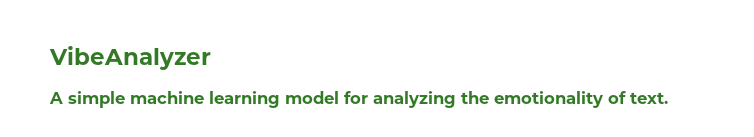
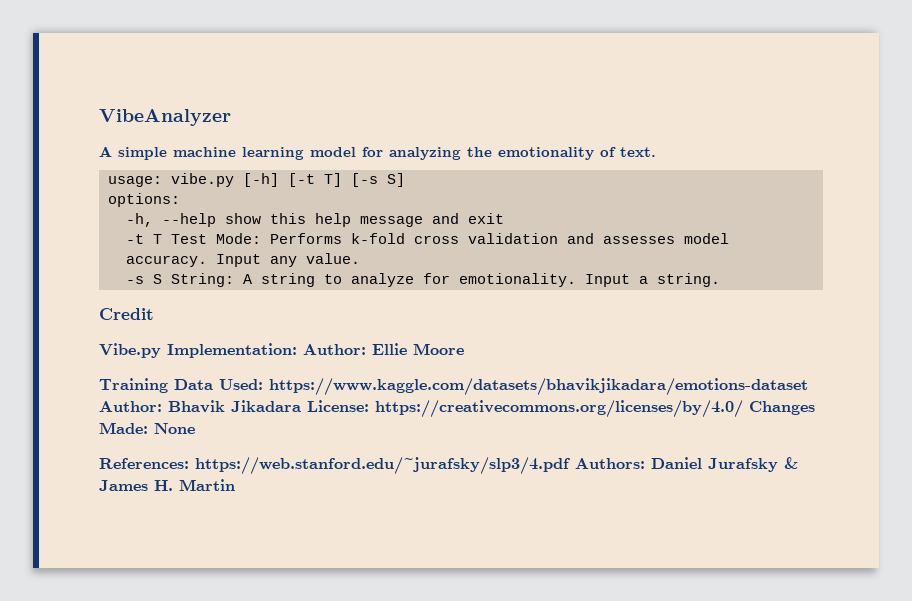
+ usage: vibe.py [-h] [-t T] [-s S]
+ options:
+ -h, --help show this help message and exit
+ -t T Test Mode: Performs k-fold cross validation and assesses model accuracy. Input any value.
+ -s S String: A string to analyze for emotionality. Input a string.
+ Credit
+ Vibe.py Implementation: Author: Ellie Moore
+ Training Data Used: https://www.kaggle.com/datasets/bhavikjikadara/emotions-dataset Author: Bhavik Jikadara License: https://creativecommons.org/licenses/by/4.0/ Changes Made: None
+ References: https://web.stanford.edu/~jurafsky/slp3/4.pdf Authors: Daniel Jurafsky & James H. Martin

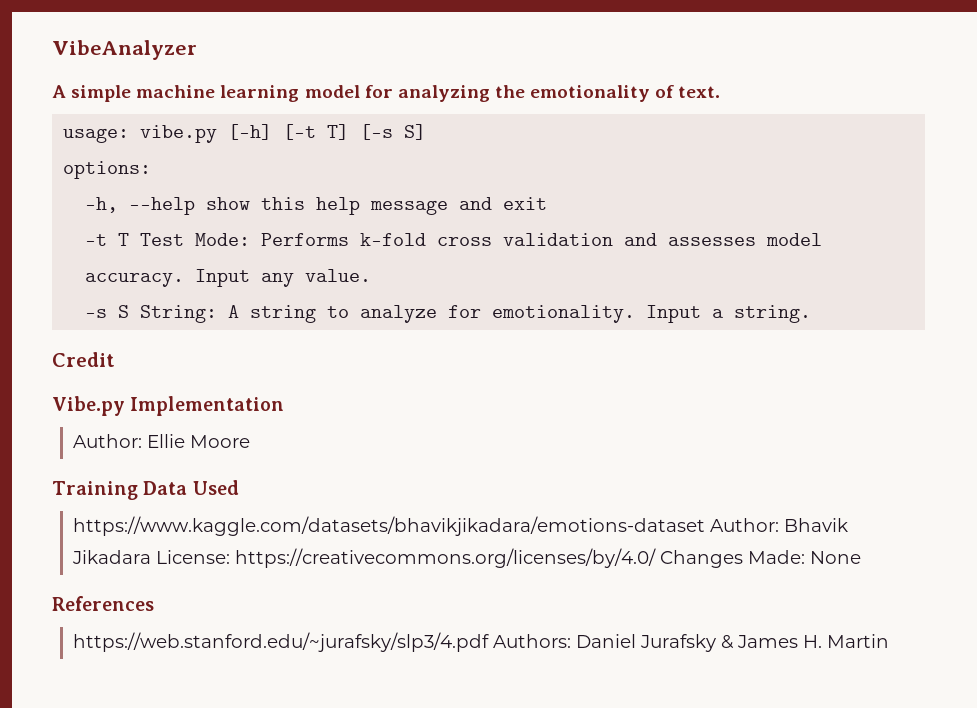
- Vibe.py Implementation: Author: Ellie Moore
+ Vibe.py Implementation
+ Author: Ellie Moore
- Training Data Used: https://www.kaggle.com/datasets/bhavikjikadara/emotions-dataset Author: Bhavik Jikadara License: https://creativecommons.org/licenses/by/4.0/ Changes Made: None
+ Training Data Used
+ https://www.kaggle.com/datasets/bhavikjikadara/emotions-dataset Author: Bhavik Jikadara License: https://creativecommons.org/licenses/by/4.0/ Changes Made: None
- References: https://web.stanford.edu/~jurafsky/slp3/4.pdf Authors: Daniel Jurafsky & James H. Martin
+ References
+ https://web.stanford.edu/~jurafsky/slp3/4.pdf Authors: Daniel Jurafsky & James H. Martin

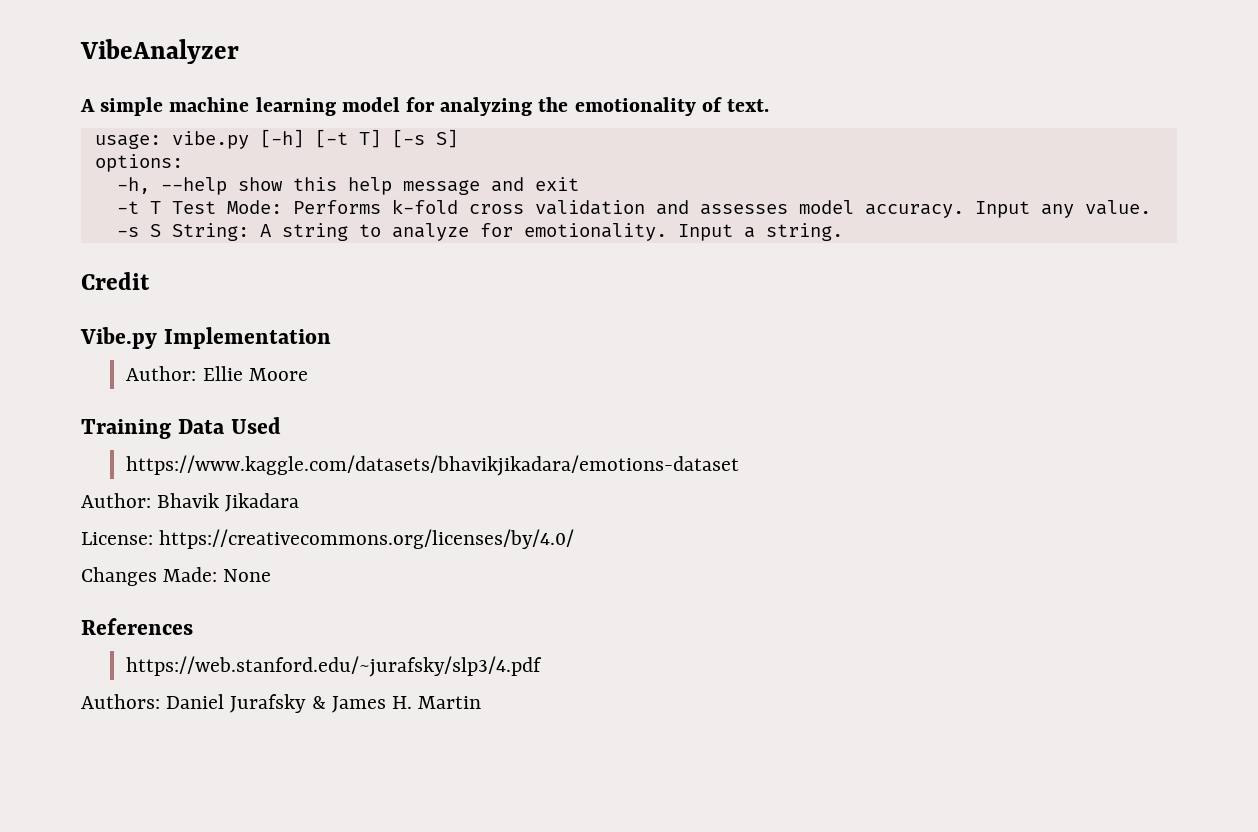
- https://www.kaggle.com/datasets/bhavikjikadara/emotions-dataset Author: Bhavik Jikadara License: https://creativecommons.org/licenses/by/4.0/ Changes Made: None
+ https://www.kaggle.com/datasets/bhavikjikadara/emotions-dataset
+ Author: Bhavik Jikadara
+ License: https://creativecommons.org/licenses/by/4.0/
+ Changes Made: None
- https://web.stanford.edu/~jurafsky/slp3/4.pdf Authors: Daniel Jurafsky & James H. Martin
+ https://web.stanford.edu/~jurafsky/slp3/4.pdf
+ Authors: Daniel Jurafsky & James H. Martin

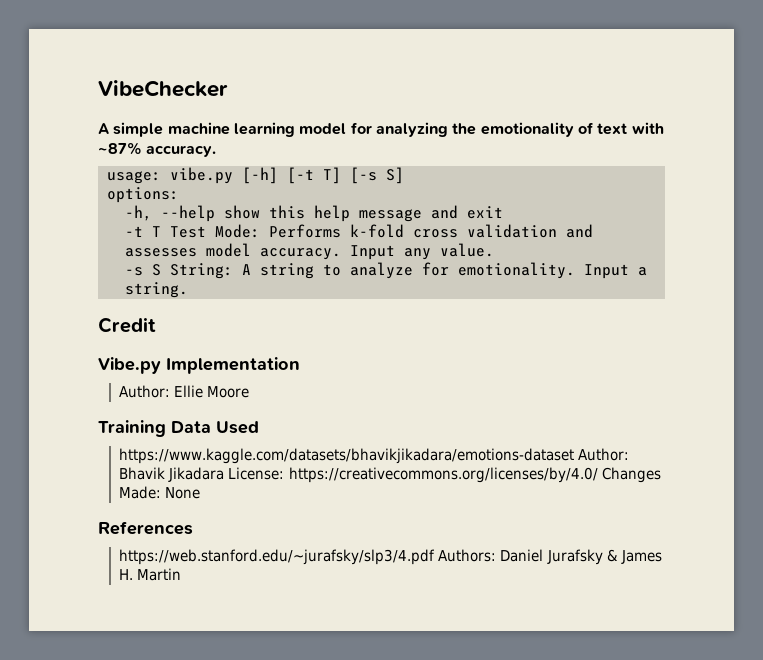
- VibeAnalyzer
+ VibeChecker
- A simple machine learning model for analyzing the emotionality of text.
+ A simple machine learning model for analyzing the emotionality of text with ~87% accuracy.
- https://www.kaggle.com/datasets/bhavikjikadara/emotions-dataset
- Author: Bhavik Jikadara
- License: https://creativecommons.org/licenses/by/4.0/
- Changes Made: None
+ https://www.kaggle.com/datasets/bhavikjikadara/emotions-dataset Author: Bhavik Jikadara License: https://creativecommons.org/licenses/by/4.0/ Changes Made: None
- https://web.stanford.edu/~jurafsky/slp3/4.pdf
- Authors: Daniel Jurafsky & James H. Martin
+ https://web.stanford.edu/~jurafsky/slp3/4.pdf Authors: Daniel Jurafsky & James H. Martin

